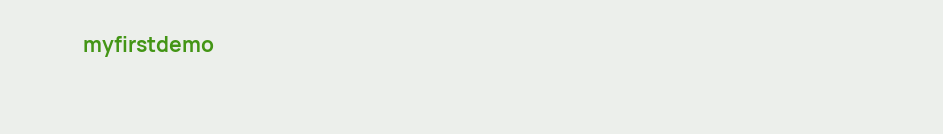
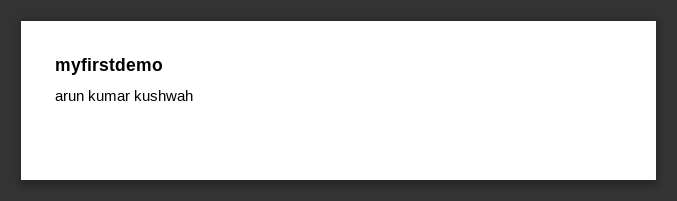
+ arun kumar kushwah

